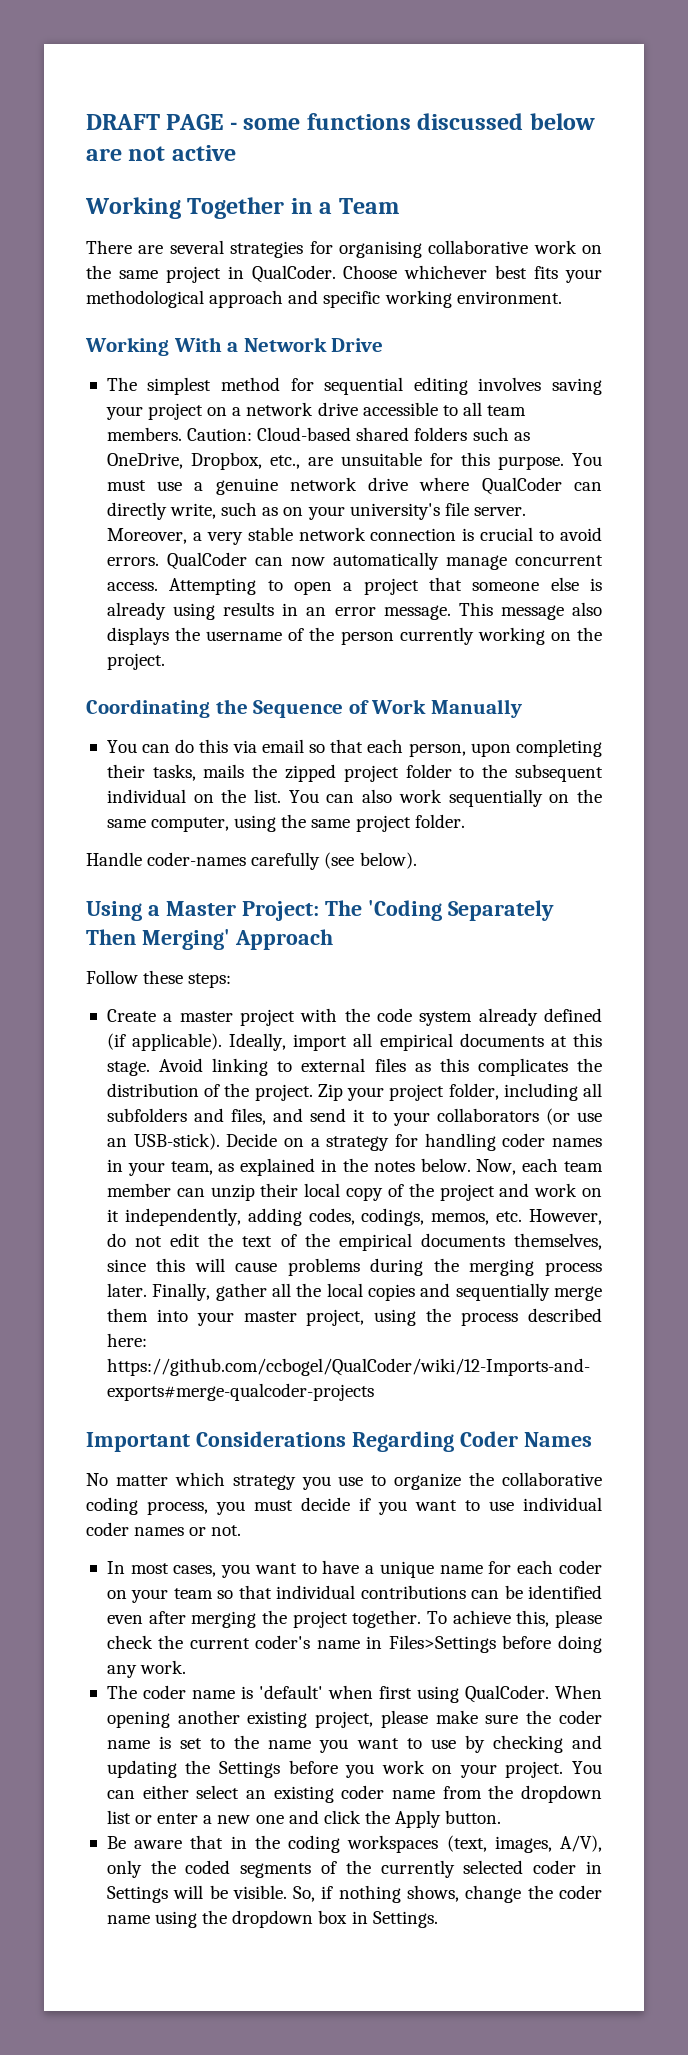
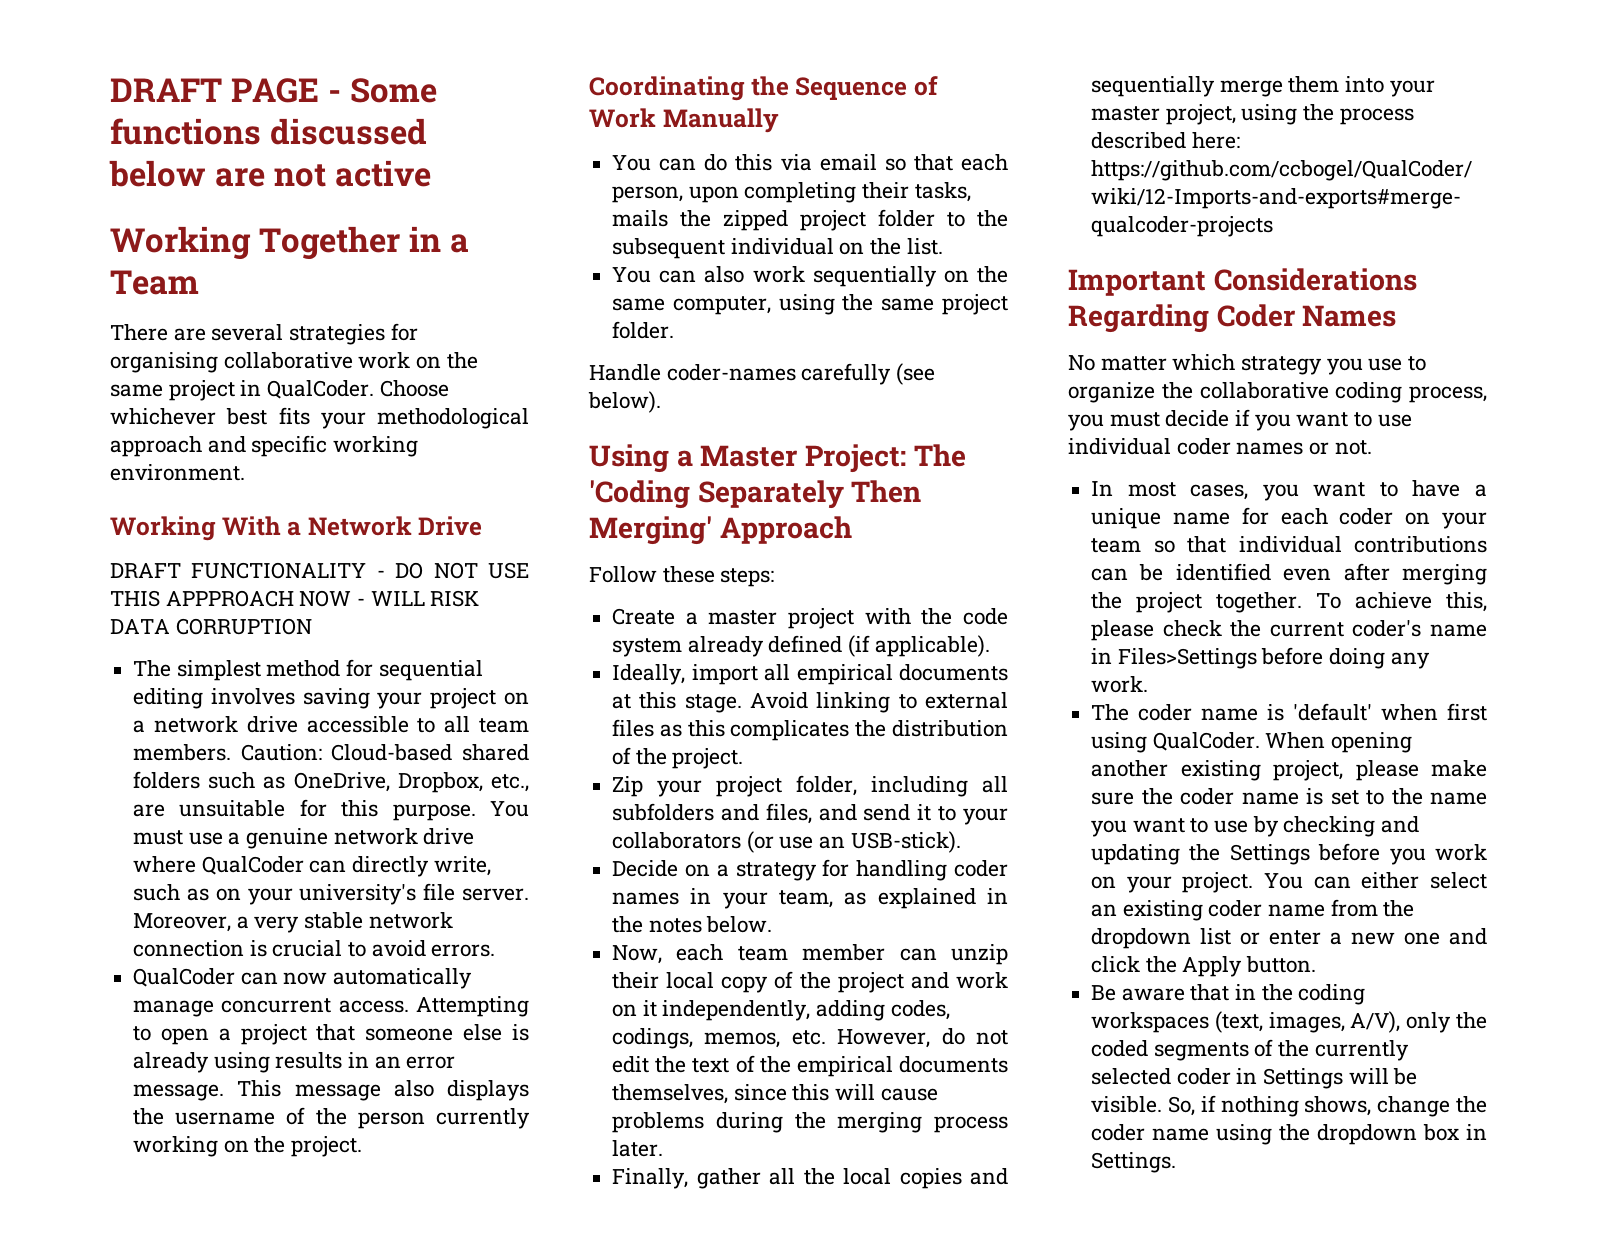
- DRAFT PAGE - some functions discussed below are not active
+ DRAFT PAGE - Some functions discussed below are not active
+ DRAFT FUNCTIONALITY - DO NOT USE THIS APPPROACH NOW - WILL RISK DATA CORRUPTION
- Moreover, a very stable network connection is crucial to avoid errors. QualCoder can now automatically manage concurrent access.
+ Moreover, a very stable network connection is crucial to avoid errors.
+ QualCoder can now automatically manage concurrent access.
- You can do this via email so that each person, upon completing their tasks, mails the zipped project folder to the subsequent individual on the list. You can also work sequentially on the same computer, using the same project folder.
+ You can do this via email so that each person, upon completing their tasks, mails the zipped project folder to the subsequent individual on the list.
+ You can also work sequentially on the same computer, using the same project folder.
- Create a master project with the code system already defined (if applicable). Ideally, import all empirical documents at this stage.
+ Create a master project with the code system already defined (if applicable).
+ Ideally, import all empirical documents at this stage.
- Avoid linking to external files as this complicates the distribution of the project. Zip your project folder, including all subfolders and files, and send it to your collaborators (or use an USB-stick). Decide on a strategy for handling coder names in your team, as explained in the notes below. Now, each team member can unzip their local copy of the project and work on it independently, adding codes, codings, memos, etc. However, do not edit the text of the empirical documents themselves, since this will cause problems during the merging process later. Finally, gather all the local copies and sequentially merge them into your master project, using the process described here:
+ Avoid linking to external files as this complicates the distribution of the project.
+ Zip your project folder, including all subfolders and files, and send it to your collaborators (or use an USB-stick).
+ Decide on a strategy for handling coder names in your team, as explained in the notes below.
+ Now, each team member can unzip their local copy of the project and work on it independently, adding codes, codings, memos, etc. However, do not edit the text of the empirical documents themselves, since this will cause problems during the merging process later.
+ Finally, gather all the local copies and sequentially merge them into your master project, using the process described here:

